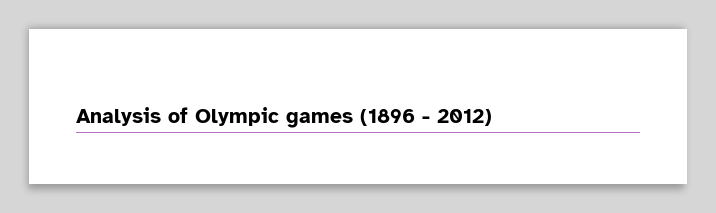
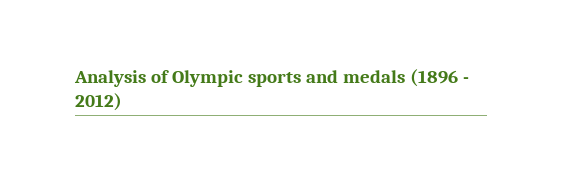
- Analysis of Olympic games (1896 - 2012)
+ Analysis of Olympic sports and medals (1896 - 2012)

